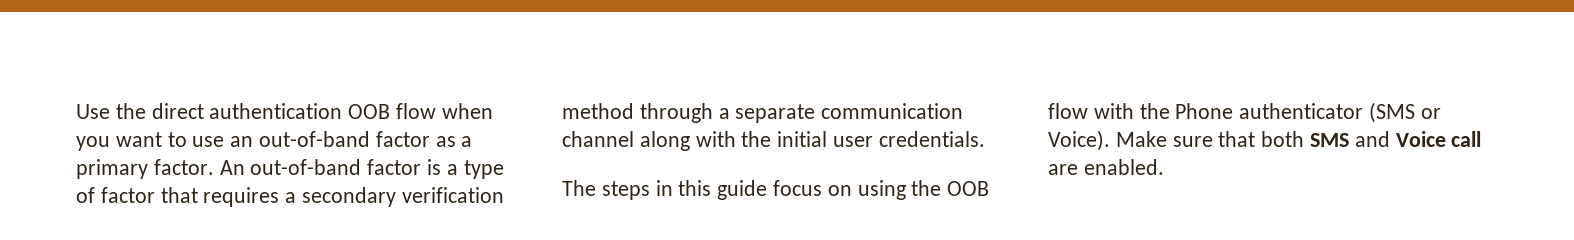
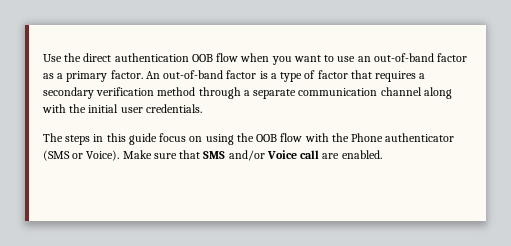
- Make sure that both SMS and Voice call are enabled.
+ Make sure that SMS and/or Voice call are enabled.

